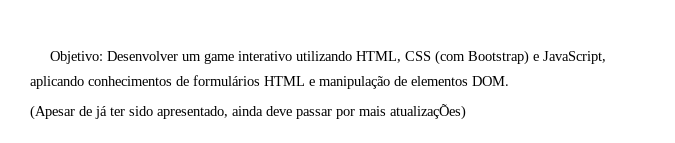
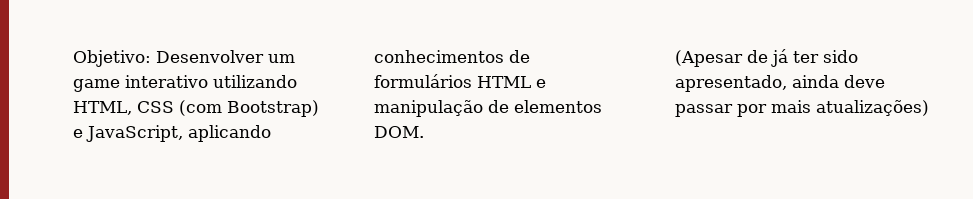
- (Apesar de já ter sido apresentado, ainda deve passar por mais atualizaçÕes)
+ (Apesar de já ter sido apresentado, ainda deve passar por mais atualizações)

